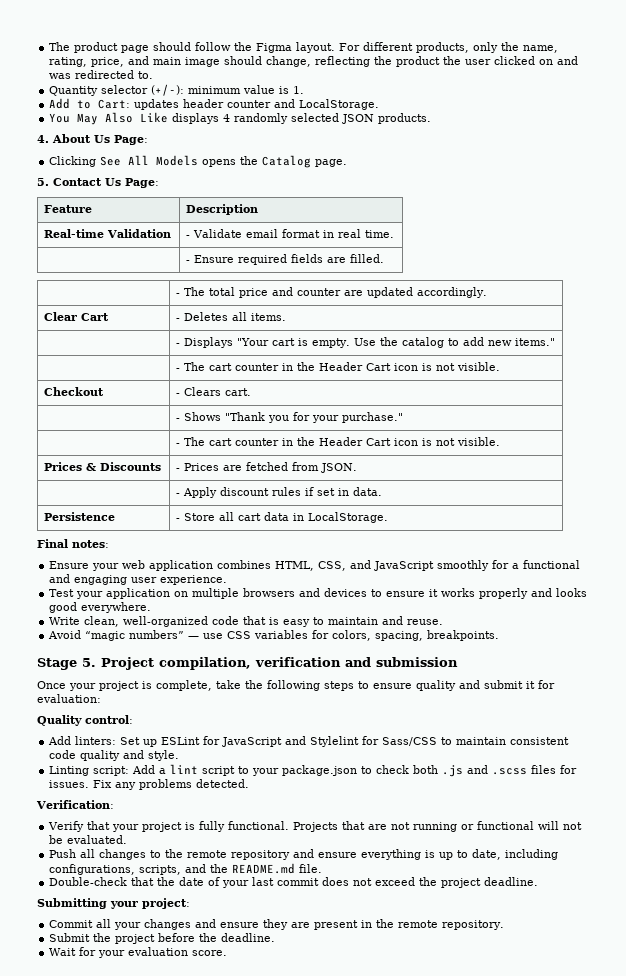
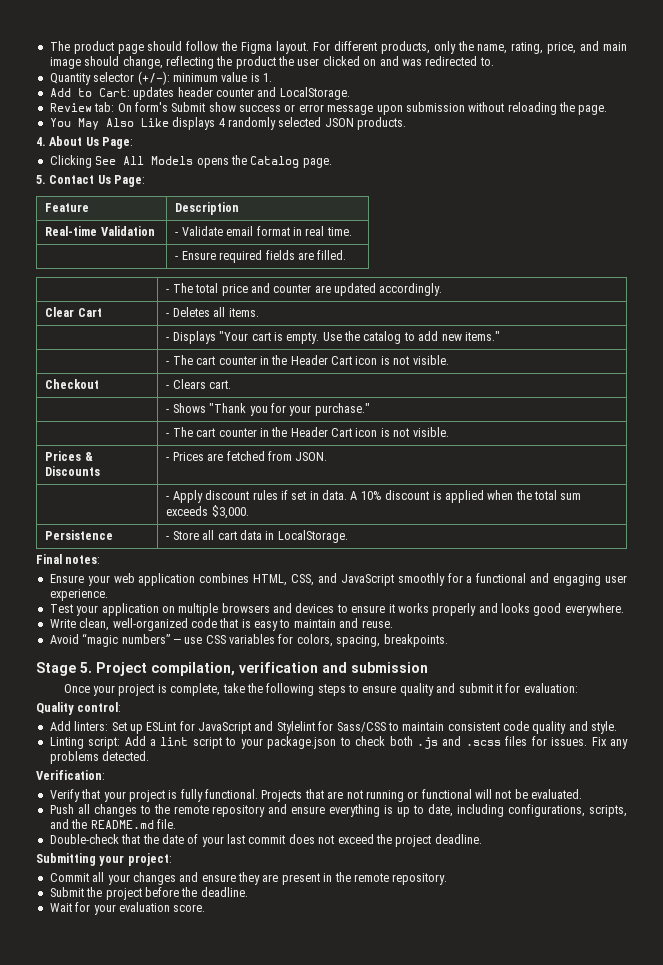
+ Review tab: On form's Submit show success or error message upon submission without reloading the page.
- | - Apply discount rules if set in data.
+ | - Apply discount rules if set in data. A 10% discount is applied when the total sum exceeds $3,000.

